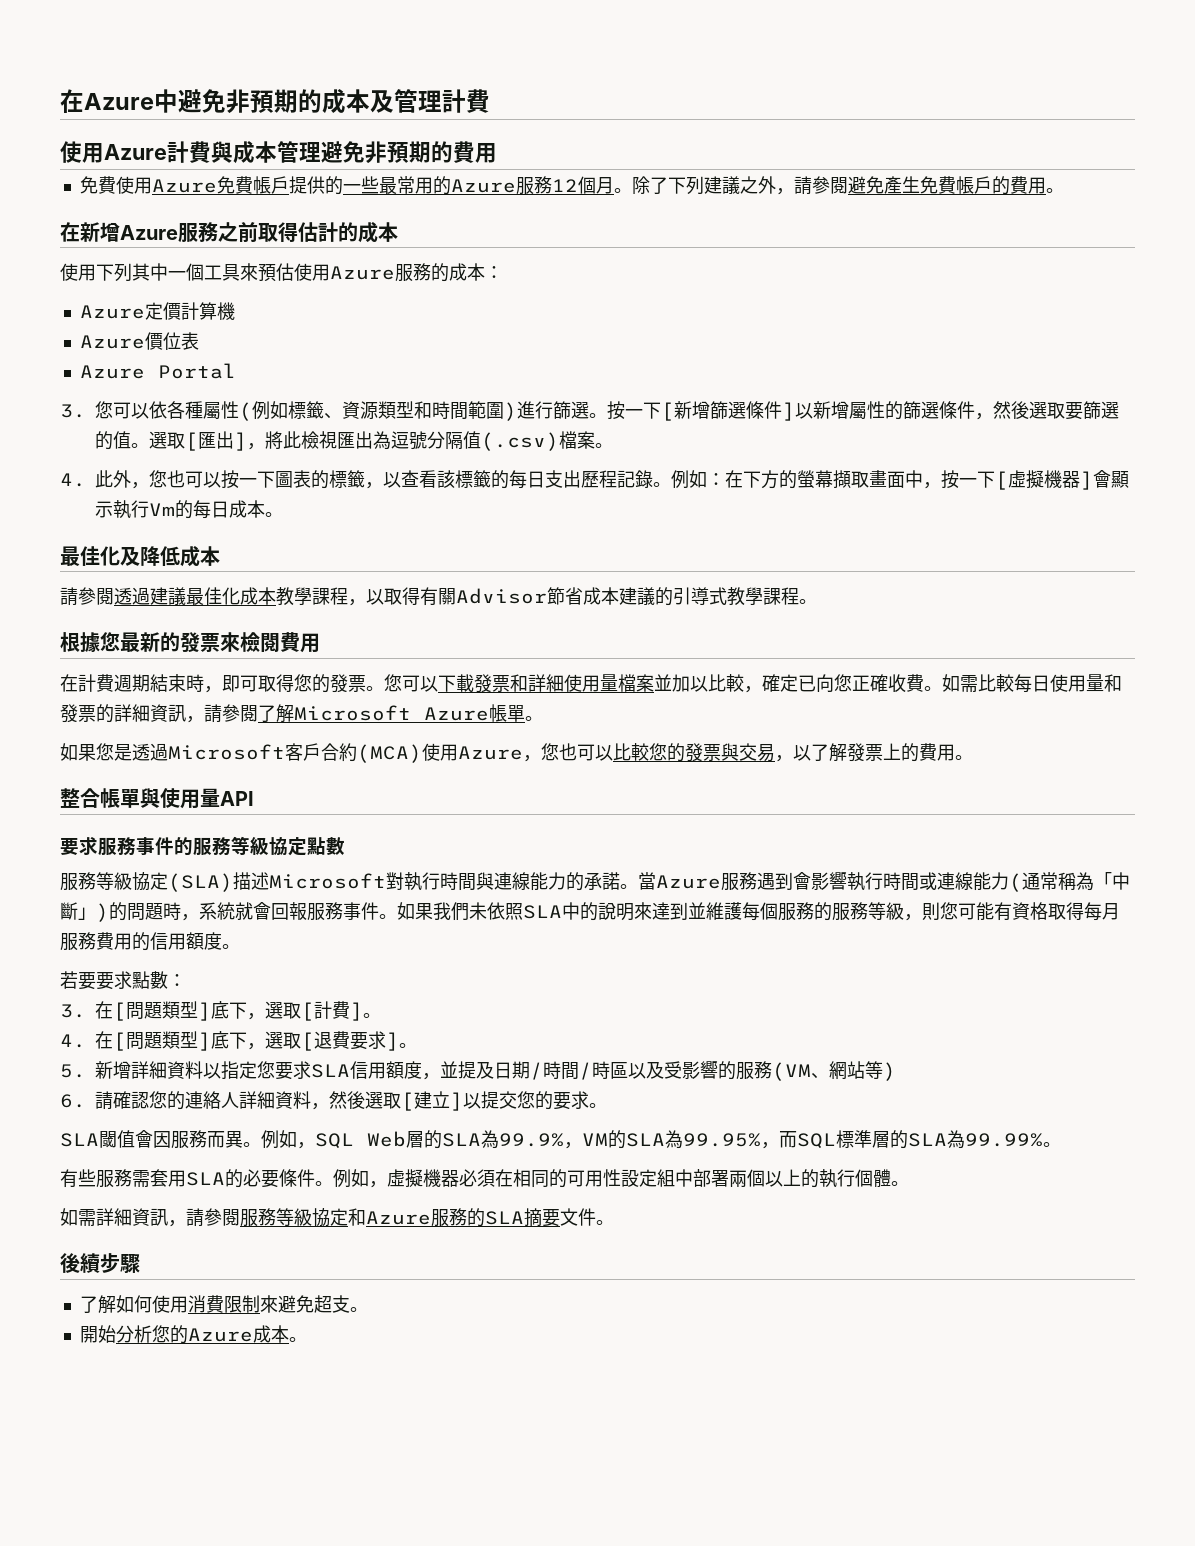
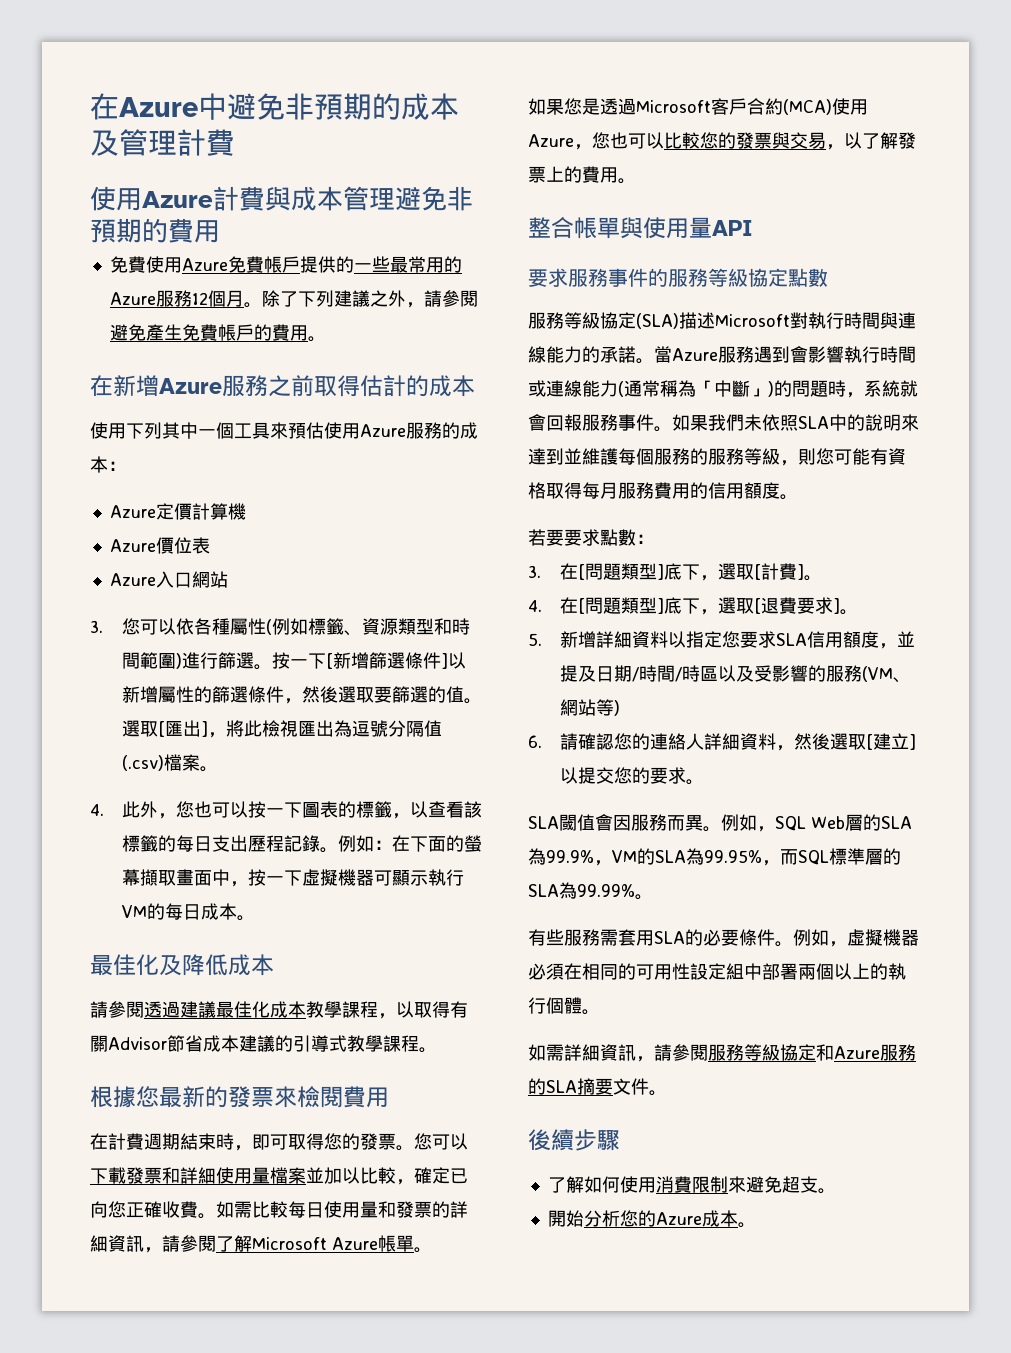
- Azure Portal
+ Azure入口網站
- 例如：在下方的螢幕擷取畫面中，按一下[虛擬機器]會顯示執行Vm的每日成本。
+ 例如：在下面的螢幕擷取畫面中，按一下虛擬機器可顯示執行VM的每日成本。

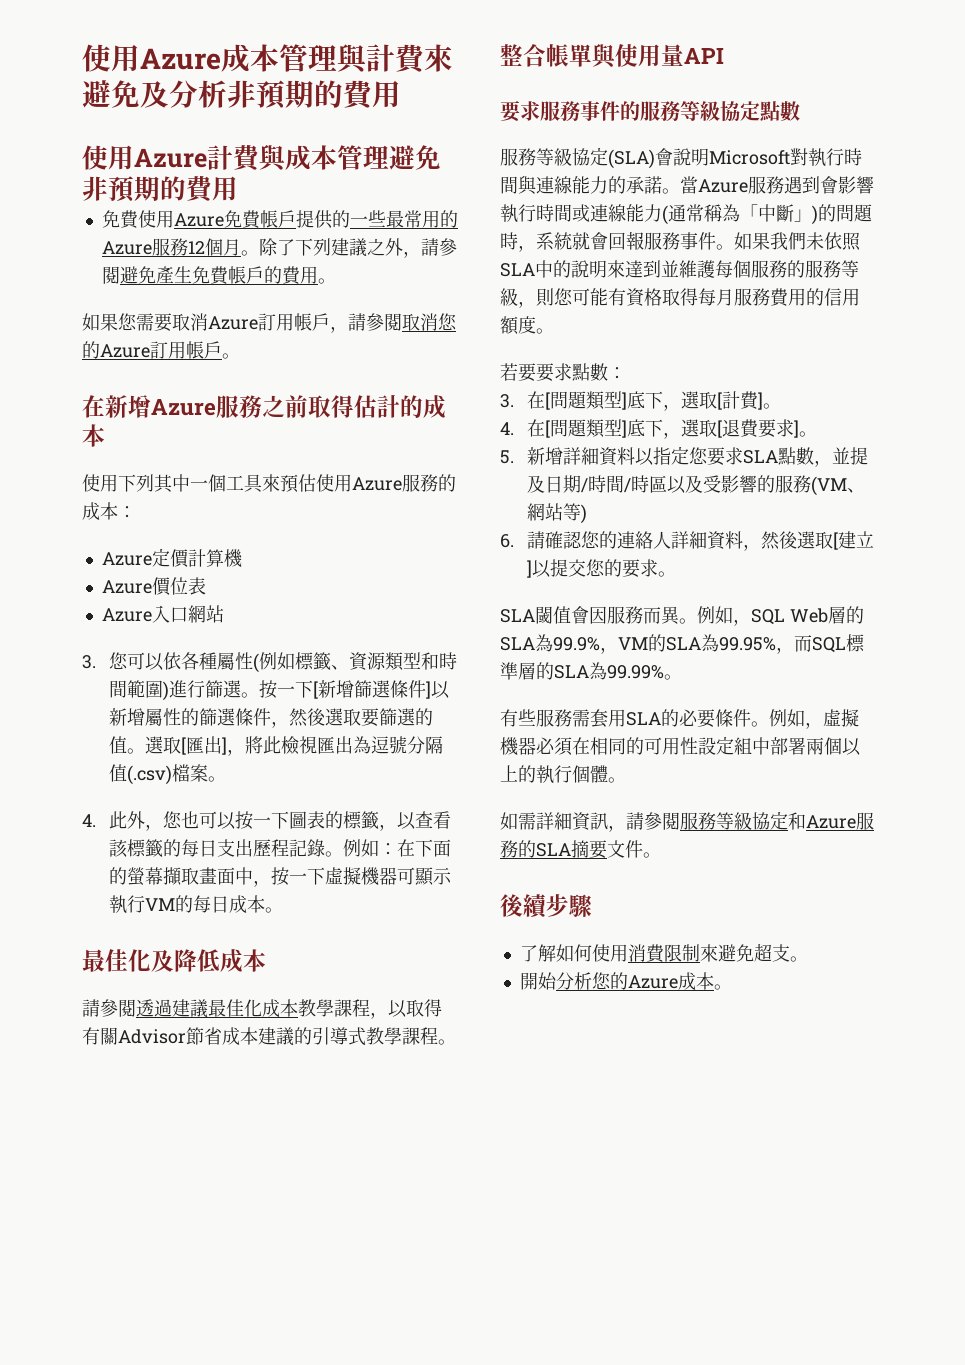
- 在Azure中避免非預期的成本及管理計費
+ 使用Azure成本管理與計費來避免及分析非預期的費用
+ 如果您需要取消Azure訂用帳戶，請參閱取消您的Azure訂用帳戶。
- 根據您最新的發票來檢閱費用
- 在計費週期結束時，即可取得您的發票。您可以下載發票和詳細使用量檔案並加以比較，確定已向您正確收費。如需比較每日使用量和發票的詳細資訊，請參閱了解Microsoft Azure帳單。
- 如果您是透過Microsoft客戶合約(MCA)使用Azure，您也可以比較您的發票與交易，以了解發票上的費用。
- 服務等級協定(SLA)描述Microsoft對執行時間與連線能力的承諾。
+ 服務等級協定(SLA)會說明Microsoft對執行時間與連線能力的承諾。
- 5.新增詳細資料以指定您要求SLA信用額度，並提及日期/時間/時區以及受影響的服務(VM、網站等)
+ 5.新增詳細資料以指定您要求SLA點數，並提及日期/時間/時區以及受影響的服務(VM、網站等)

